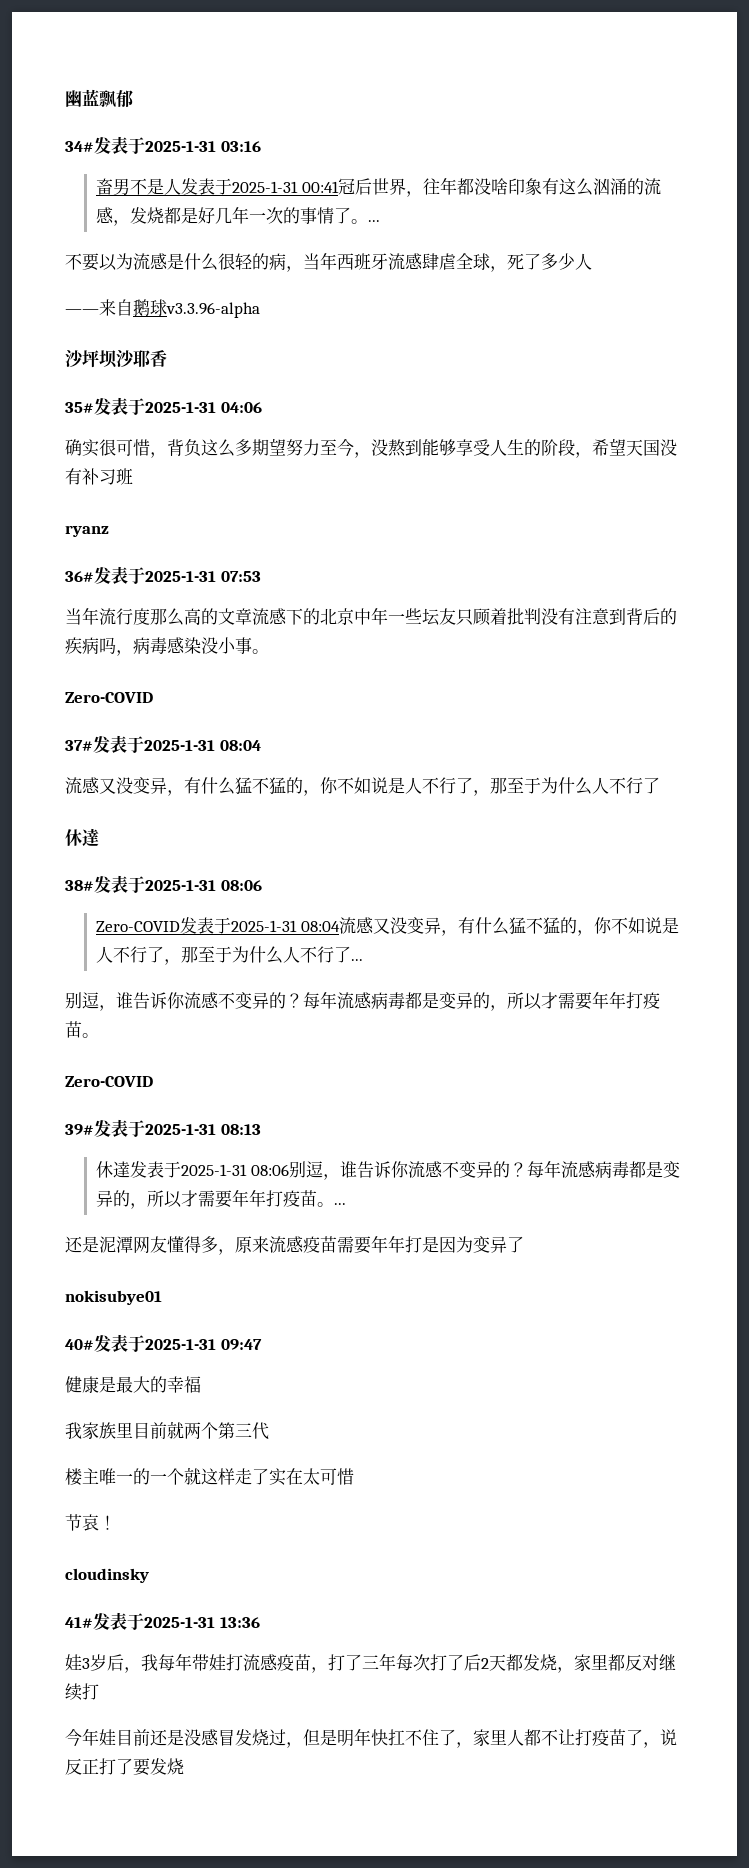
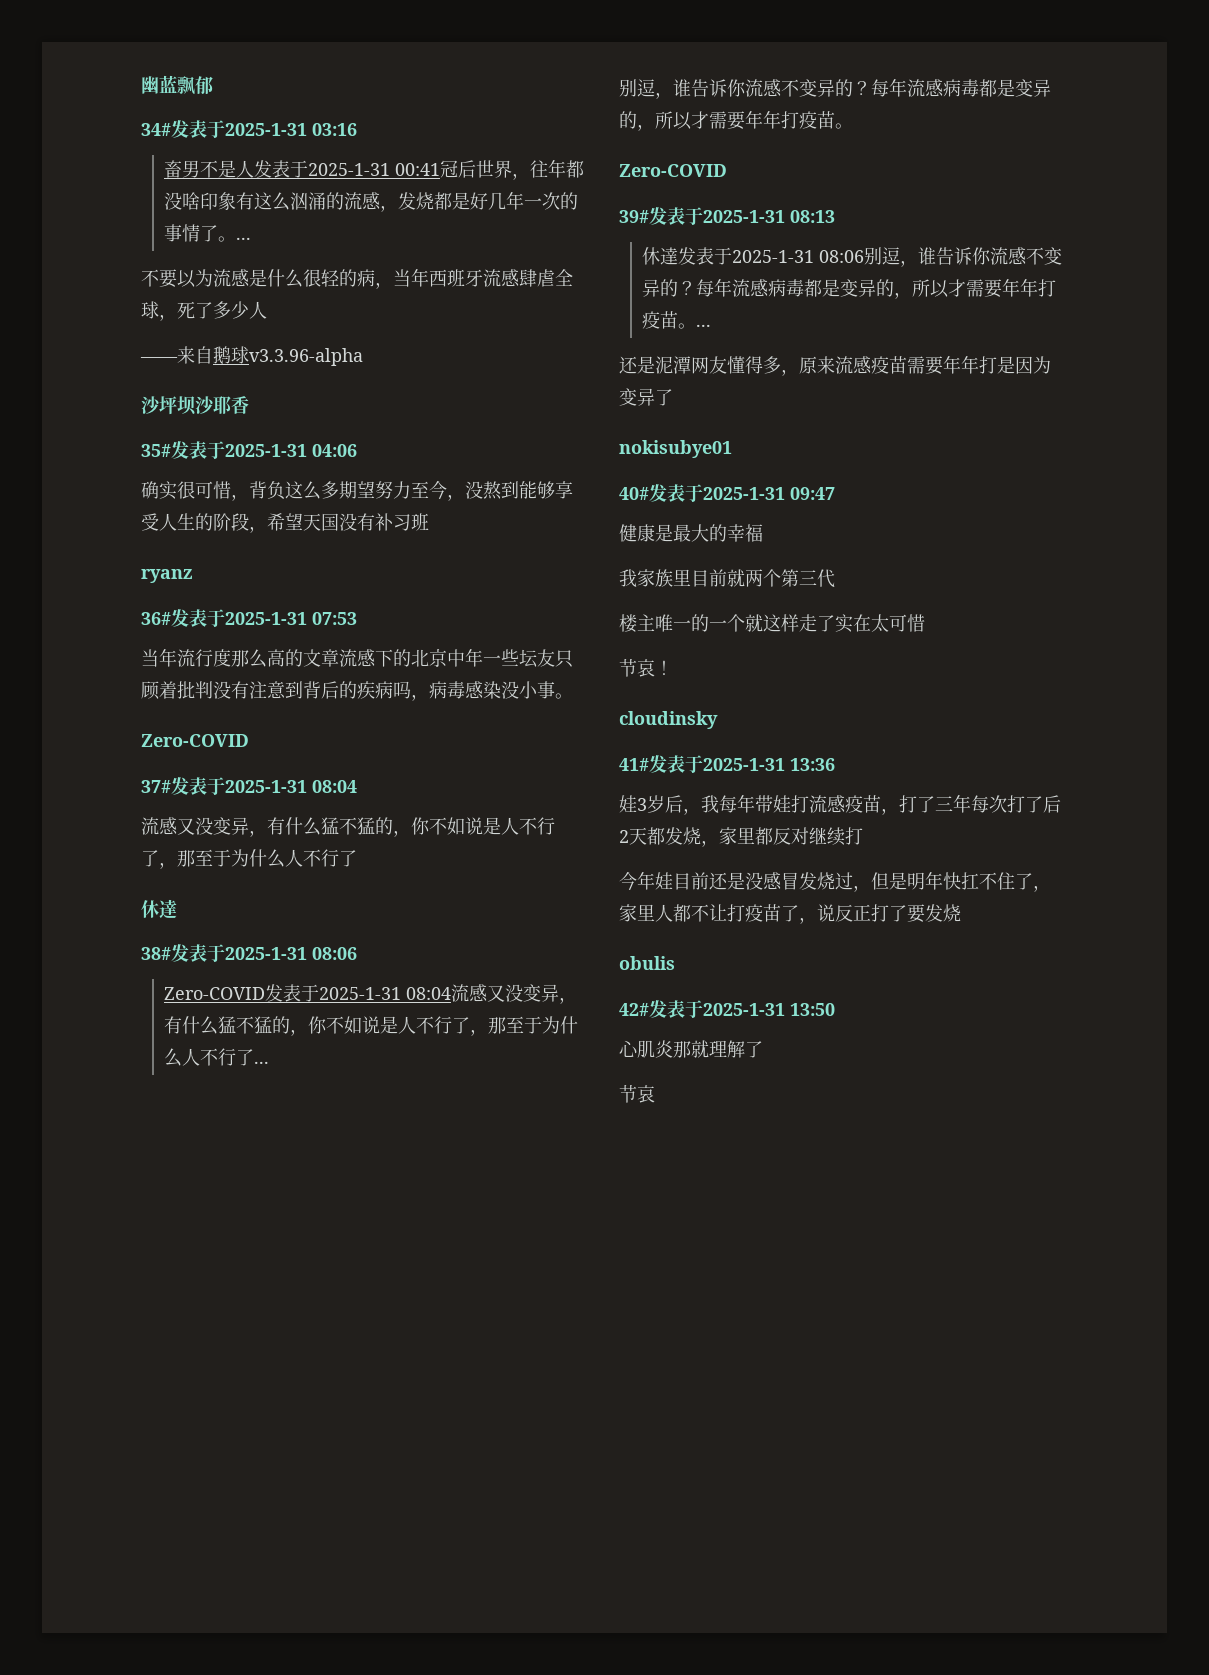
+ obulis
+ 42#发表于2025-1-31 13:50
+ 心肌炎那就理解了
+ 节哀

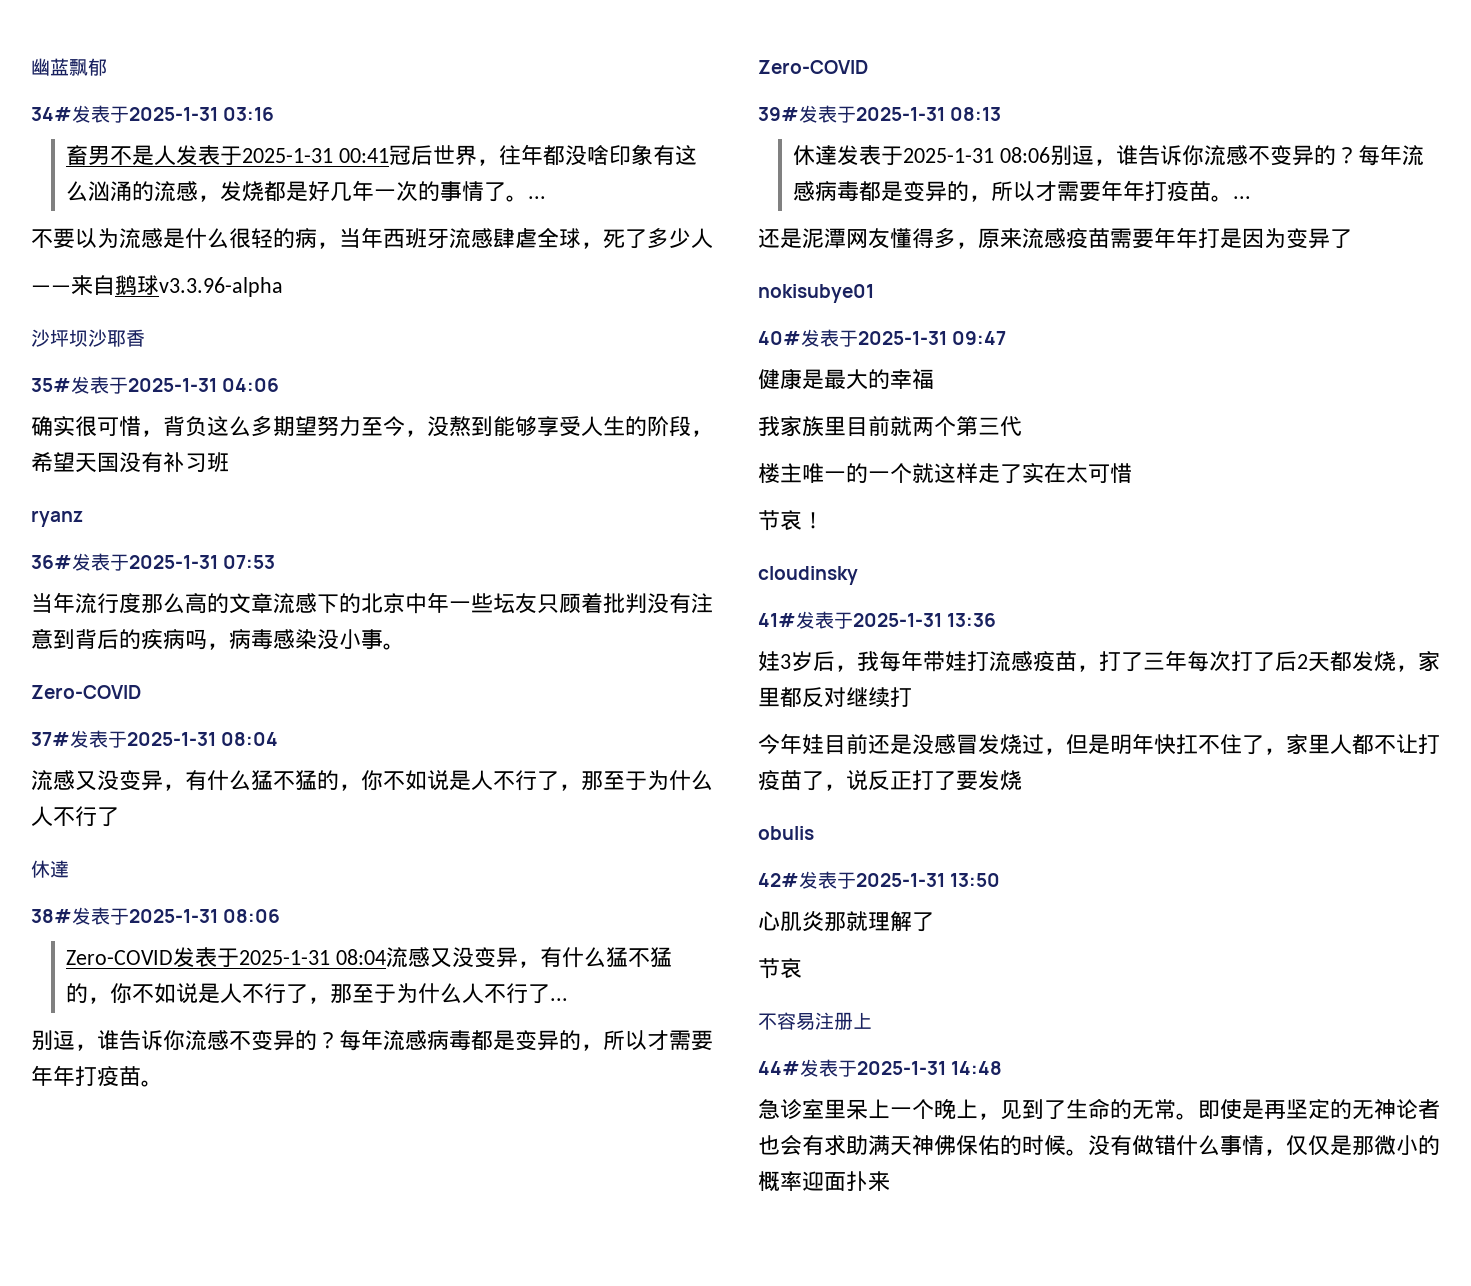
+ 不容易注册上
+ 44#发表于2025-1-31 14:48
+ 急诊室里呆上一个晚上，见到了生命的无常。即使是再坚定的无神论者也会有求助满天神佛保佑的时候。没有做错什么事情，仅仅是那微小的概率迎面扑来

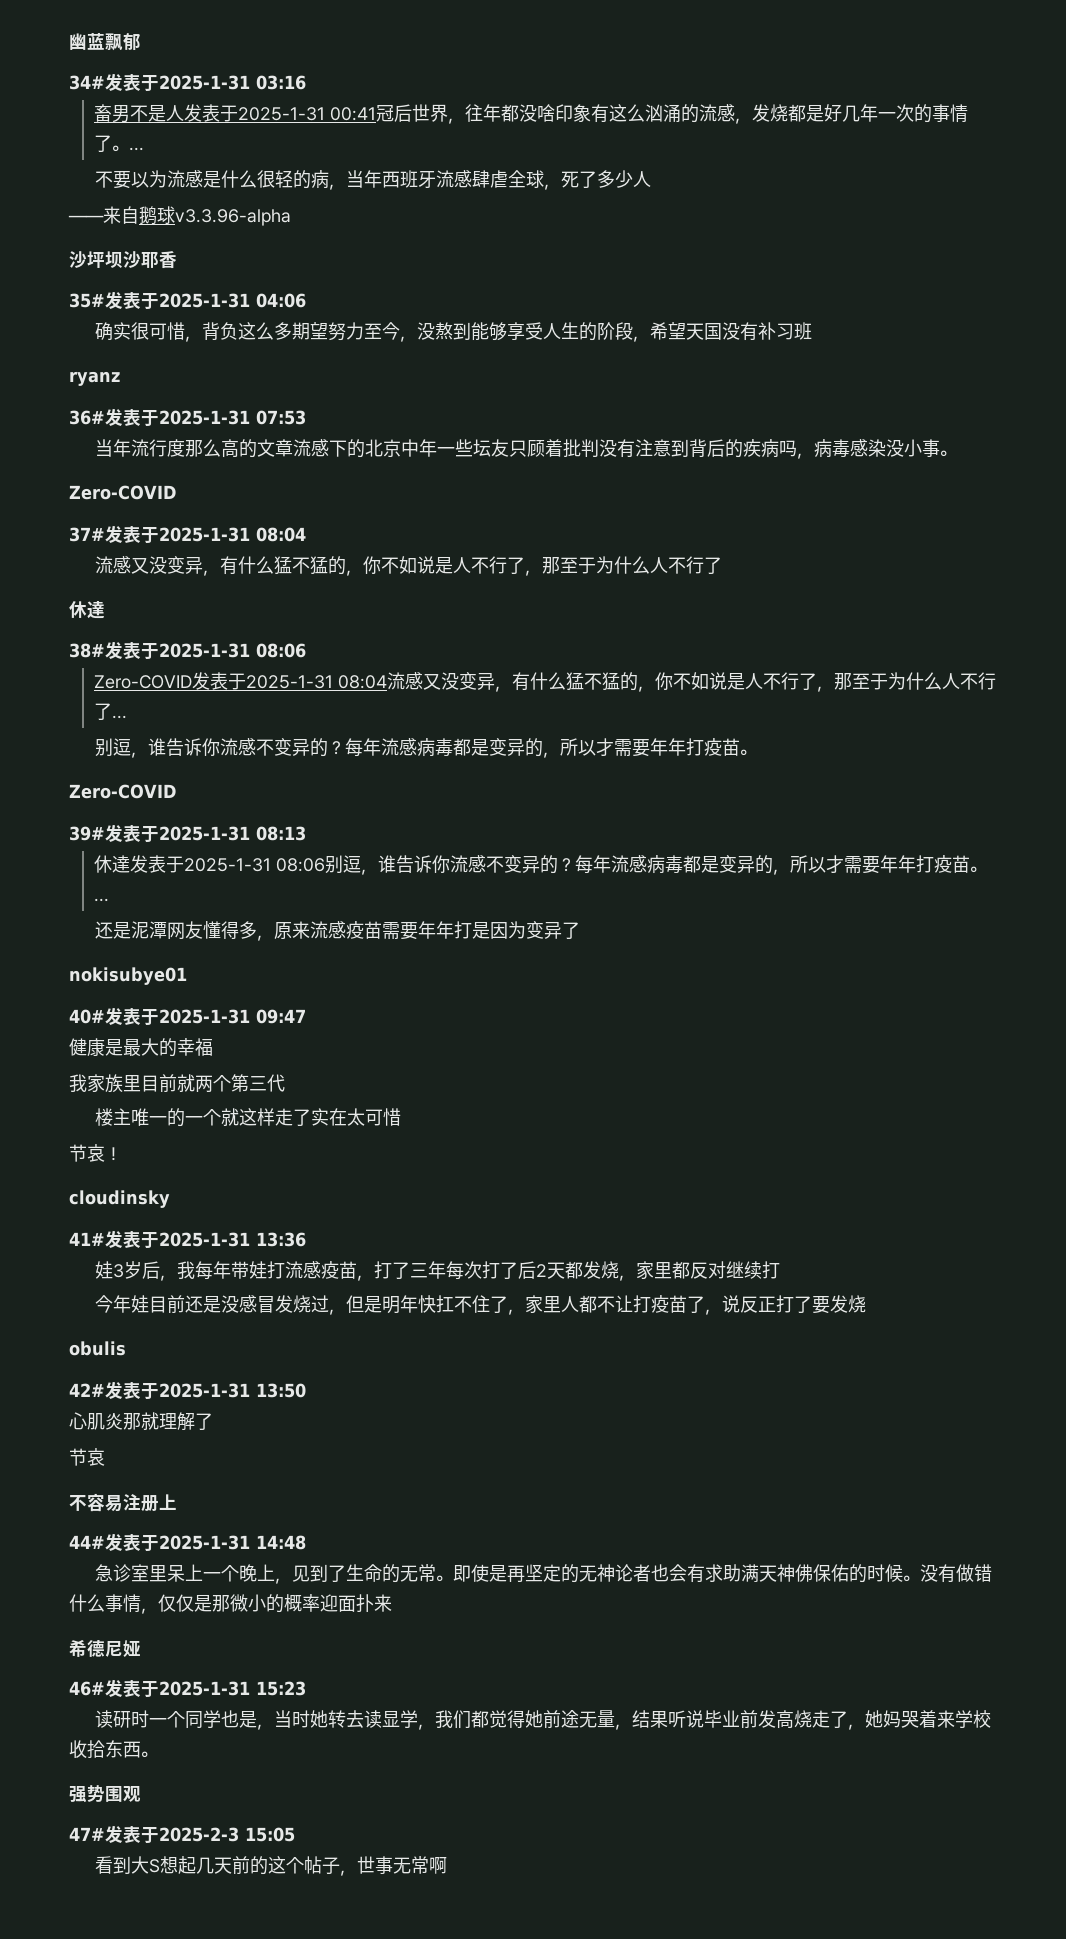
+ 希德尼娅
+ 46#发表于2025-1-31 15:23
+ 读研时一个同学也是，当时她转去读显学，我们都觉得她前途无量，结果听说毕业前发高烧走了，她妈哭着来学校收拾东西。
+ 强势围观
+ 47#发表于2025-2-3 15:05
+ 看到大S想起几天前的这个帖子，世事无常啊

